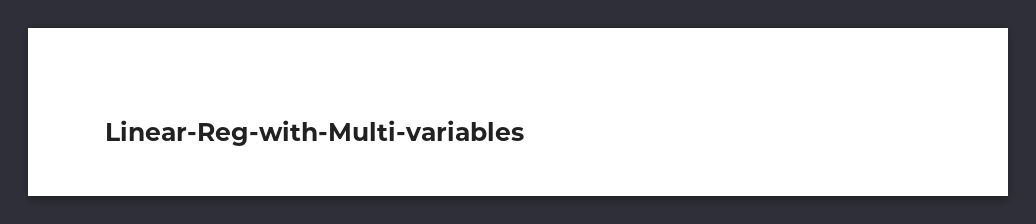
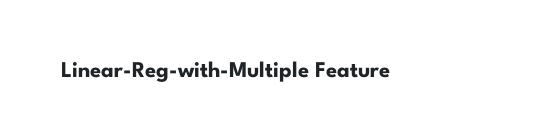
- Linear-Reg-with-Multi-variables
+ Linear-Reg-with-Multiple Feature

